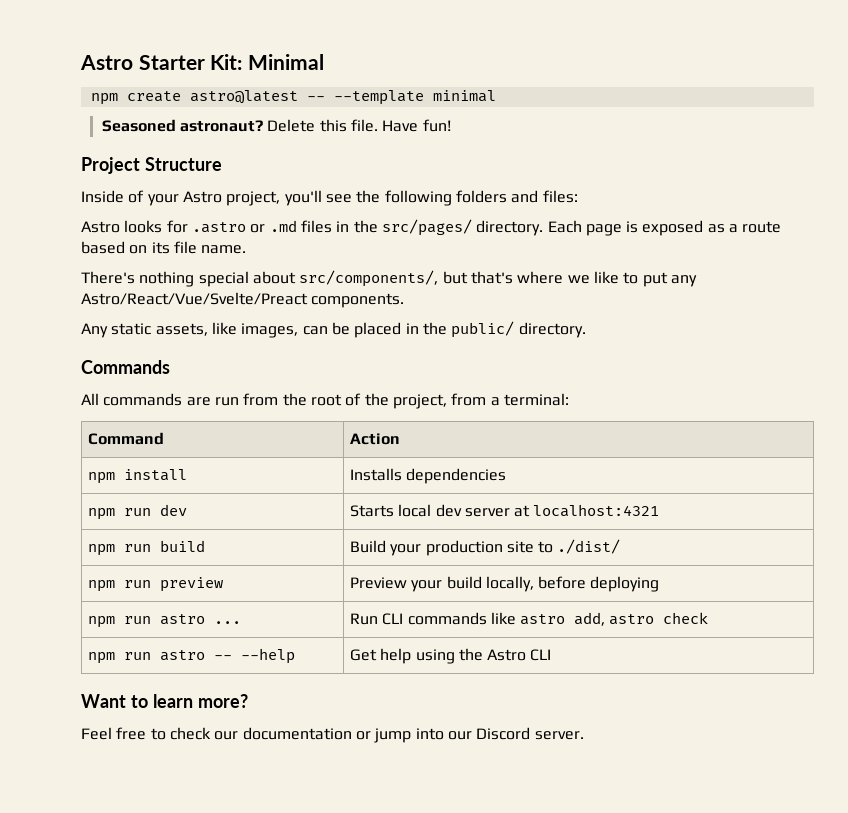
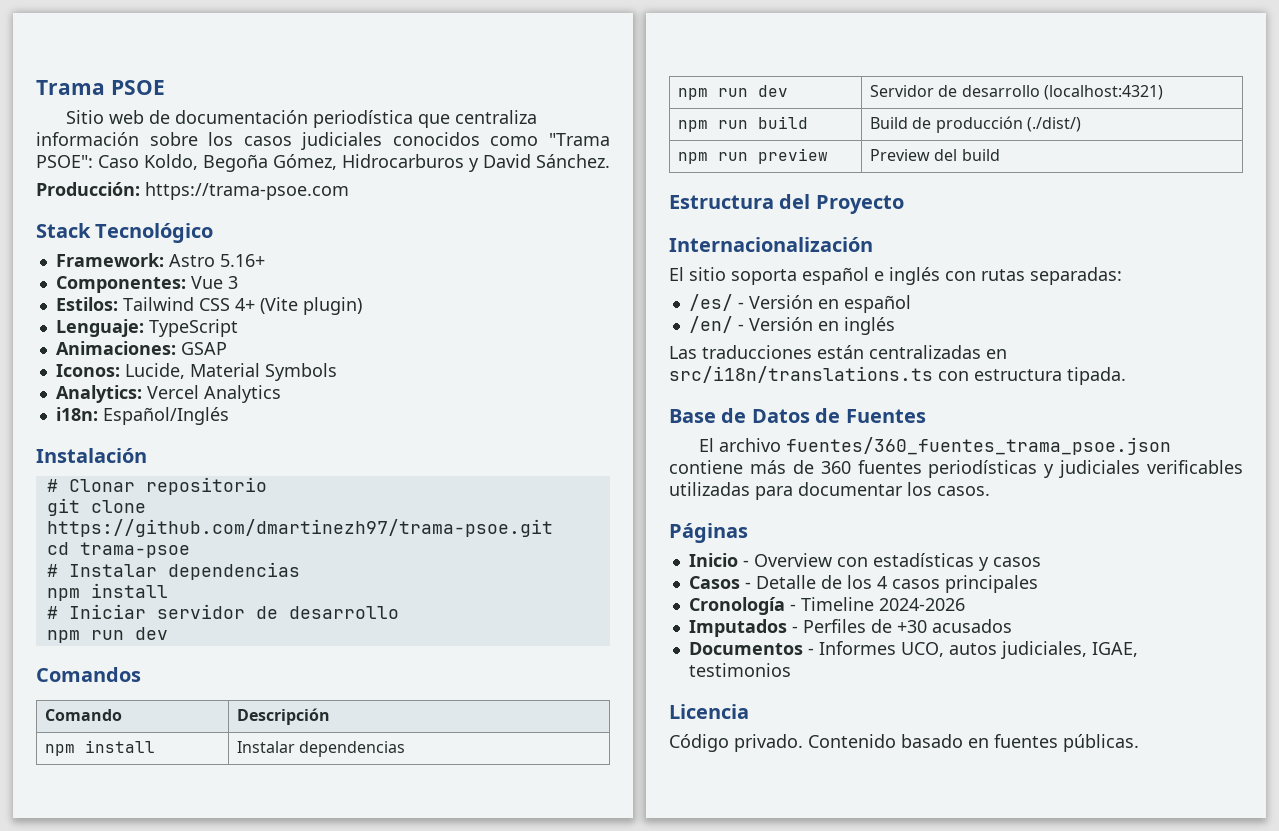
- Astro Starter Kit: Minimal
- npm create astro@latest -- --template minimal
- Seasoned astronaut? Delete this file. Have fun!
- Project Structure
- Inside of your Astro project, you'll see the following folders and files:
- Astro looks for .astro or .md files in the src/pages/ directory. Each page is exposed as a route based on its file name.
- There's nothing special about src/components/, but that's where we like to put any Astro/React/Vue/Svelte/Preact components.
- Any static assets, like images, can be placed in the public/ directory.
- Commands
- All commands are run from the root of the project, from a terminal:
- Command | Action
+ Trama PSOE
+ Sitio web de documentación periodística que centraliza información sobre los casos judiciales conocidos como "Trama PSOE": Caso Koldo, Begoña Gómez, Hidrocarburos y David Sánchez.
+ Producción: https://trama-psoe.com
+ Stack Tecnológico
+ Framework: Astro 5.16+
+ Componentes: Vue 3
+ Estilos: Tailwind CSS 4+ (Vite plugin)
+ Lenguaje: TypeScript
+ Animaciones: GSAP
+ Iconos: Lucide, Material Symbols
+ Analytics: Vercel Analytics
+ i18n: Español/Inglés
+ Instalación
+ # Clonar repositorio
+ git clone https://github.com/dmartinezh97/trama-psoe.git
+ cd trama-psoe
+ # Instalar dependencias
+ npm install
+ # Iniciar servidor de desarrollo
+ npm run dev
+ Comandos
+ Comando | Descripción
- npm install | Installs dependencies
+ npm install | Instalar dependencias
- npm run dev | Starts local dev server at localhost:4321
+ npm run dev | Servidor de desarrollo (localhost:4321)
- npm run build | Build your production site to ./dist/
+ npm run build | Build de producción (./dist/)
- npm run preview | Preview your build locally, before deploying
- npm run astro ... | Run CLI commands like astro add, astro check
- npm run astro -- --help | Get help using the Astro CLI
- Want to learn more?
- Feel free to check our documentation or jump into our Discord server.
+ npm run preview | Preview del build
+ Estructura del Proyecto
+ Internacionalización
+ El sitio soporta español e inglés con rutas separadas:
+ /es/ - Versión en español
+ /en/ - Versión en inglés
+ Las traducciones están centralizadas en src/i18n/translations.ts con estructura tipada.
+ Base de Datos de Fuentes
+ El archivo fuentes/360_fuentes_trama_psoe.json contiene más de 360 fuentes periodísticas y judiciales verificables utilizadas para documentar los casos.
+ Páginas
+ Inicio - Overview con estadísticas y casos
+ Casos - Detalle de los 4 casos principales
+ Cronología - Timeline 2024-2026
+ Imputados - Perfiles de +30 acusados
+ Documentos - Informes UCO, autos judiciales, IGAE, testimonios
+ Licencia
+ Código privado. Contenido basado en fuentes públicas.

